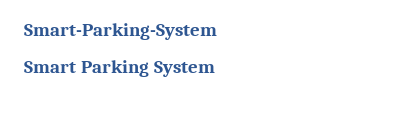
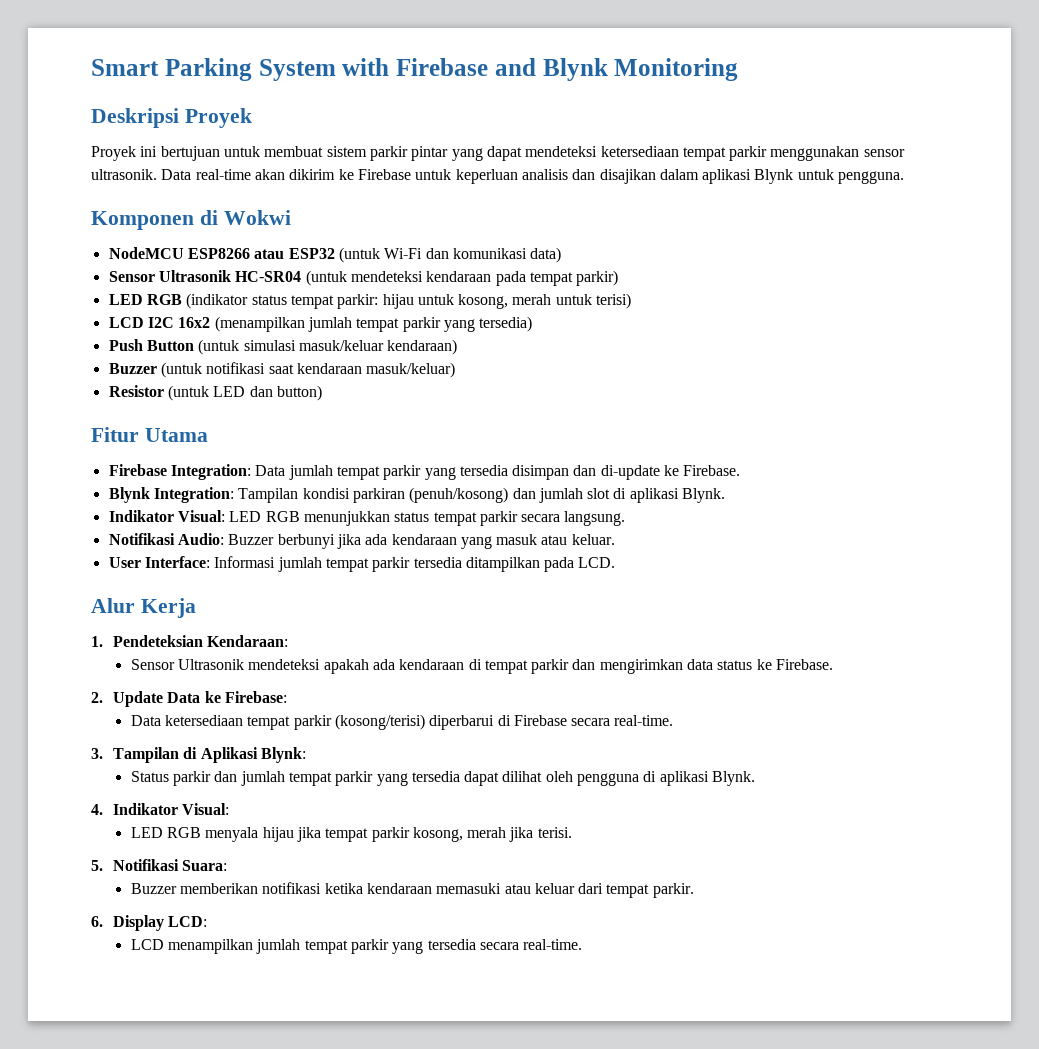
- Smart-Parking-System
- Smart Parking System
+ Smart Parking System with Firebase and Blynk Monitoring
+ Deskripsi Proyek
+ Proyek ini bertujuan untuk membuat sistem parkir pintar yang dapat mendeteksi ketersediaan tempat parkir menggunakan sensor ultrasonik. Data real-time akan dikirim ke Firebase untuk keperluan analisis dan disajikan dalam aplikasi Blynk untuk pengguna.
+ Komponen di Wokwi
+ NodeMCU ESP8266 atau ESP32 (untuk Wi-Fi dan komunikasi data)
+ Sensor Ultrasonik HC-SR04 (untuk mendeteksi kendaraan pada tempat parkir)
+ LED RGB (indikator status tempat parkir: hijau untuk kosong, merah untuk terisi)
+ LCD I2C 16x2 (menampilkan jumlah tempat parkir yang tersedia)
+ Push Button (untuk simulasi masuk/keluar kendaraan)
+ Buzzer (untuk notifikasi saat kendaraan masuk/keluar)
+ Resistor (untuk LED dan button)
+ Fitur Utama
+ Firebase Integration: Data jumlah tempat parkir yang tersedia disimpan dan di-update ke Firebase.
+ Blynk Integration: Tampilan kondisi parkiran (penuh/kosong) dan jumlah slot di aplikasi Blynk.
+ Indikator Visual: LED RGB menunjukkan status tempat parkir secara langsung.
+ Notifikasi Audio: Buzzer berbunyi jika ada kendaraan yang masuk atau keluar.
+ User Interface: Informasi jumlah tempat parkir tersedia ditampilkan pada LCD.
+ Alur Kerja
+ 1. Pendeteksian Kendaraan:
+ Sensor Ultrasonik mendeteksi apakah ada kendaraan di tempat parkir dan mengirimkan data status ke Firebase.
+ 2. Update Data ke Firebase:
+ Data ketersediaan tempat parkir (kosong/terisi) diperbarui di Firebase secara real-time.
+ 3. Tampilan di Aplikasi Blynk:
+ Status parkir dan jumlah tempat parkir yang tersedia dapat dilihat oleh pengguna di aplikasi Blynk.
+ 4. Indikator Visual:
+ LED RGB menyala hijau jika tempat parkir kosong, merah jika terisi.
+ 5. Notifikasi Suara:
+ Buzzer memberikan notifikasi ketika kendaraan memasuki atau keluar dari tempat parkir.
+ 6. Display LCD:
+ LCD menampilkan jumlah tempat parkir yang tersedia secara real-time.

